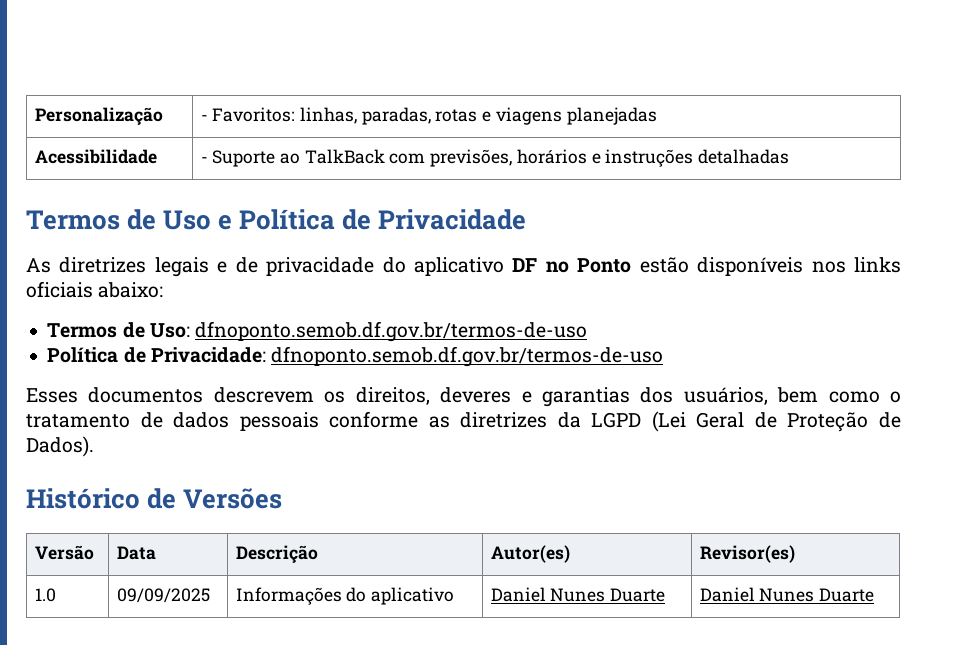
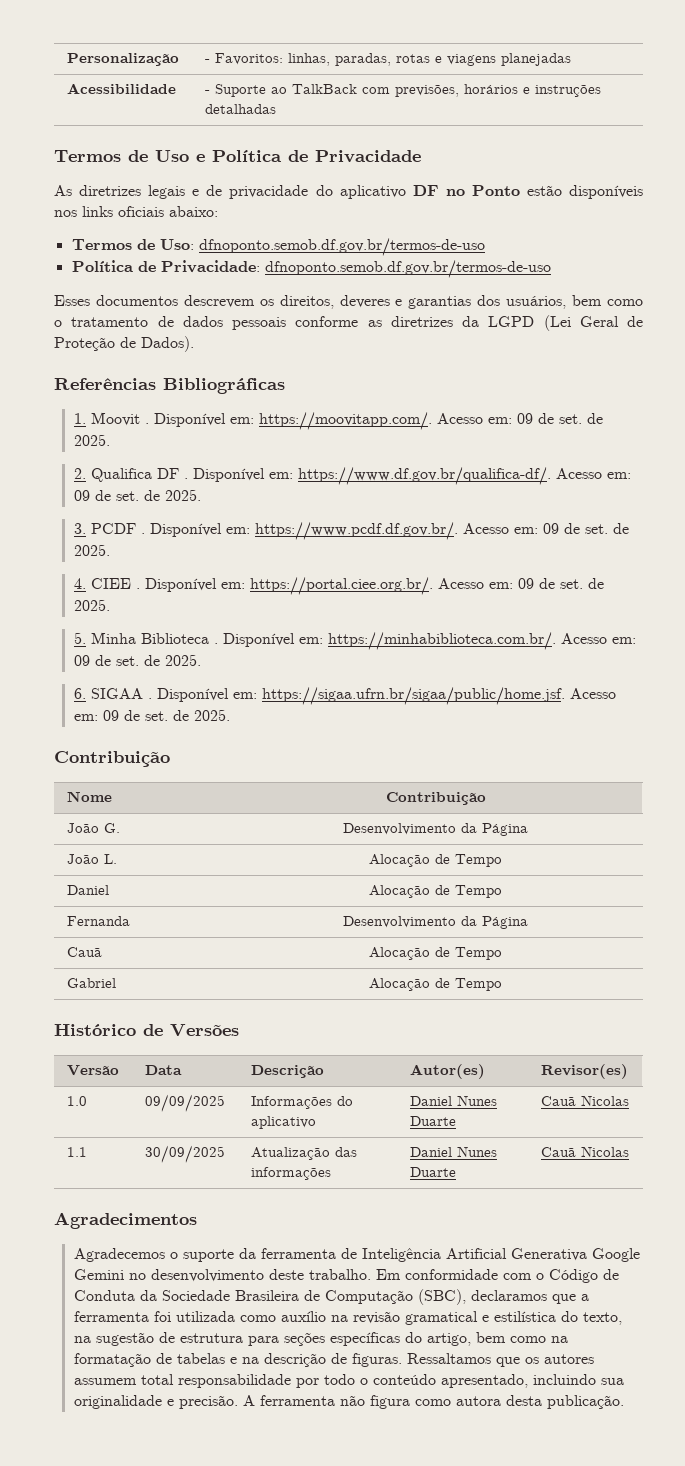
+ Referências Bibliográficas
+ 1. Moovit . Disponível em: https://moovitapp.com/. Acesso em: 09 de set. de 2025.
+ 2. Qualifica DF . Disponível em: https://www.df.gov.br/qualifica-df/. Acesso em: 09 de set. de 2025.
+ 3. PCDF . Disponível em: https://www.pcdf.df.gov.br/. Acesso em: 09 de set. de 2025.
+ 4. CIEE . Disponível em: https://portal.ciee.org.br/. Acesso em: 09 de set. de 2025.
+ 5. Minha Biblioteca . Disponível em: https://minhabiblioteca.com.br/. Acesso em: 09 de set. de 2025.
+ 6. SIGAA . Disponível em: https://sigaa.ufrn.br/sigaa/public/home.jsf. Acesso em: 09 de set. de 2025.
+ Contribuição
+ Nome | Contribuição
+ João G. | Desenvolvimento da Página
+ João L. | Alocação de Tempo
+ Daniel | Alocação de Tempo
+ Fernanda | Desenvolvimento da Página
+ Cauã | Alocação de Tempo
+ Gabriel | Alocação de Tempo
- 1.0 | 09/09/2025 | Informações do aplicativo | Daniel Nunes Duarte | Daniel Nunes Duarte
+ 1.0 | 09/09/2025 | Informações do aplicativo | Daniel Nunes Duarte | Cauã Nicolas
+ 1.1 | 30/09/2025 | Atualização das informações | Daniel Nunes Duarte | Cauã Nicolas
+ Agradecimentos
+ Agradecemos o suporte da ferramenta de Inteligência Artificial Generativa Google Gemini no desenvolvimento deste trabalho. Em conformidade com o Código de Conduta da Sociedade Brasileira de Computação (SBC), declaramos que a ferramenta foi utilizada como auxílio na revisão gramatical e estilística do texto, na sugestão de estrutura para seções específicas do artigo, bem como na formatação de tabelas e na descrição de figuras. Ressaltamos que os autores assumem total responsabilidade por todo o conteúdo apresentado, incluindo sua originalidade e precisão. A ferramenta não figura como autora desta publicação.

